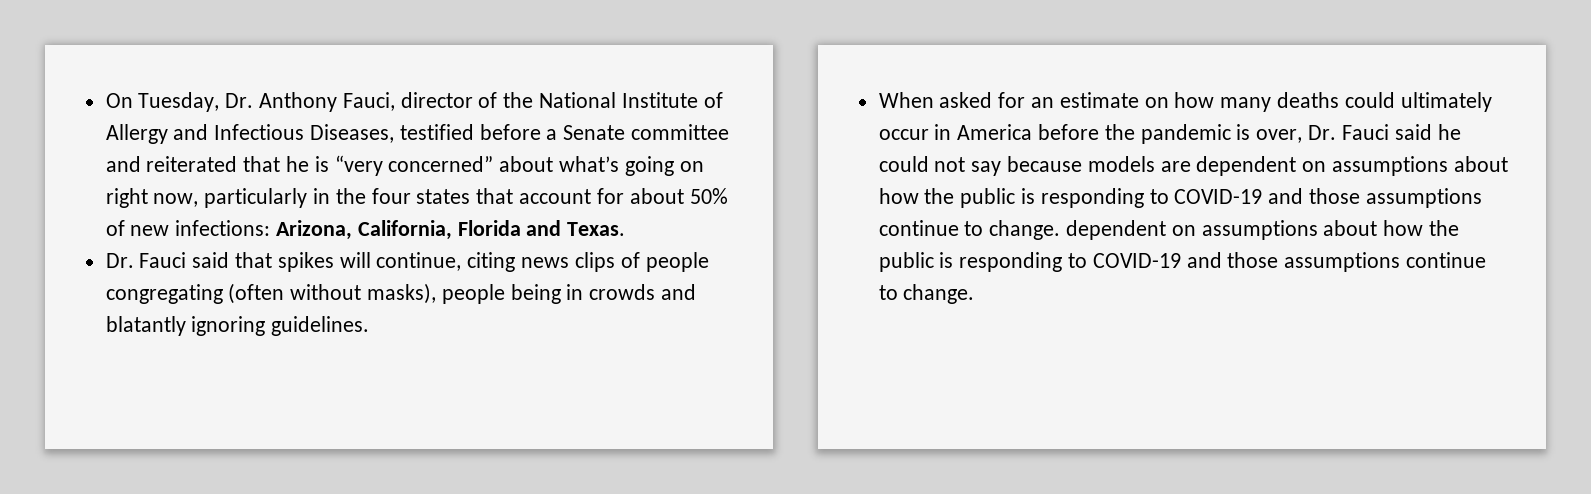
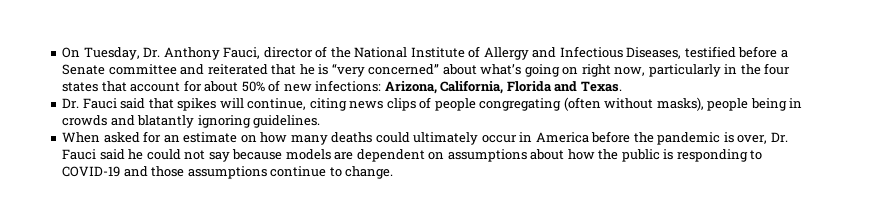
- When asked for an estimate on how many deaths could ultimately occur in America before the pandemic is over, Dr. Fauci said he could not say because models are dependent on assumptions about how the public is responding to COVID-19 and those assumptions continue to change. dependent on assumptions about how the public is responding to COVID-19 and those assumptions continue to change.
+ When asked for an estimate on how many deaths could ultimately occur in America before the pandemic is over, Dr. Fauci said he could not say because models are dependent on assumptions about how the public is responding to COVID-19 and those assumptions continue to change.

